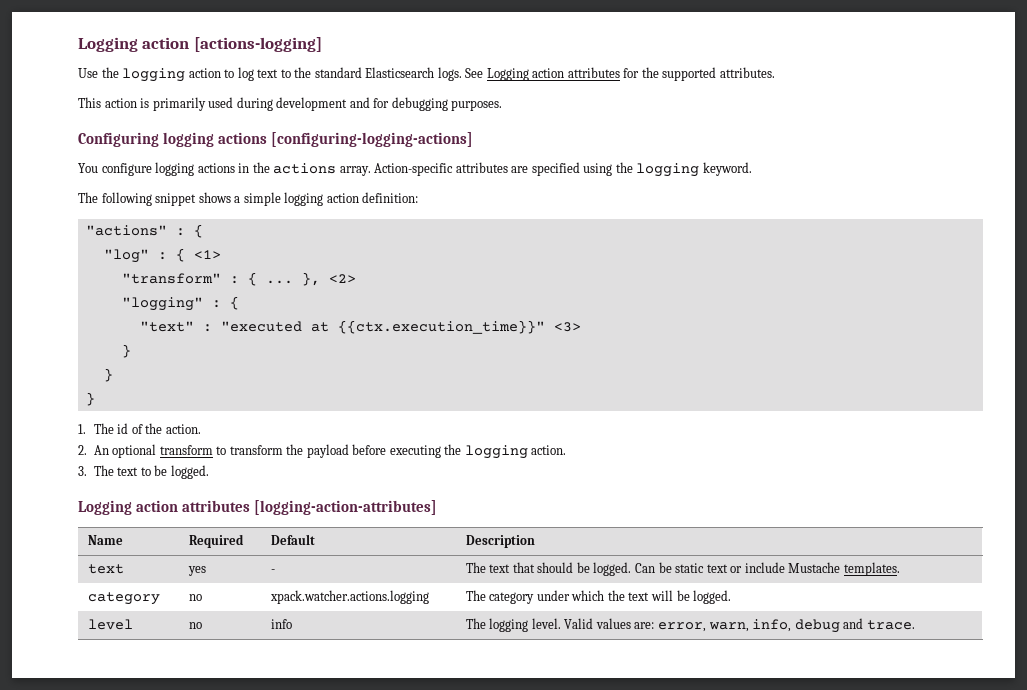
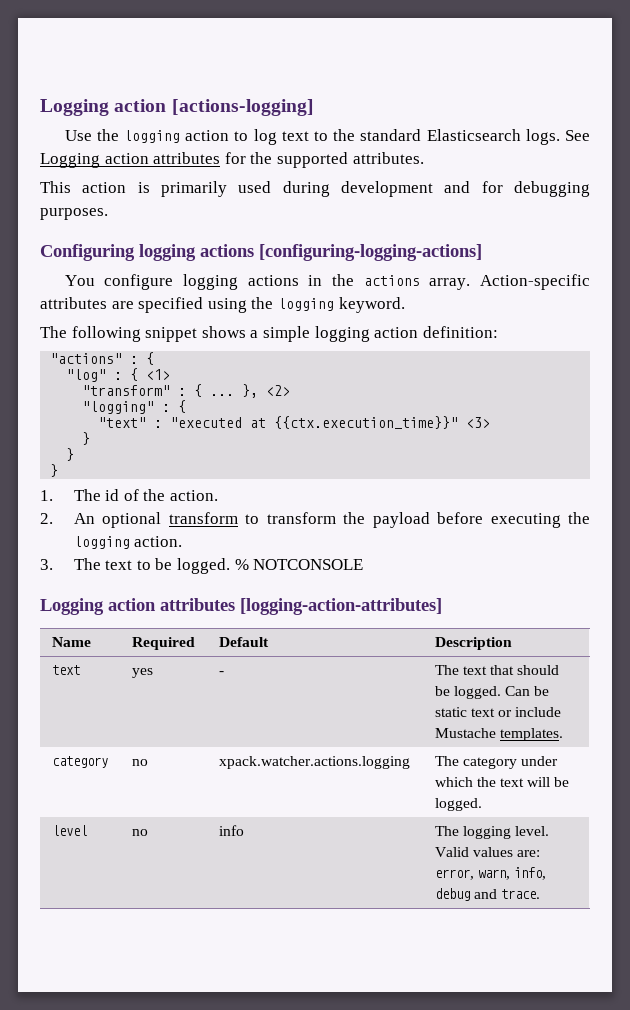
+ % NOTCONSOLE

